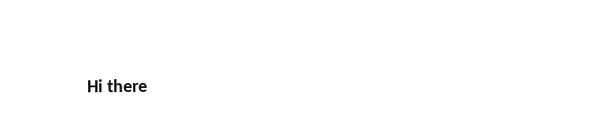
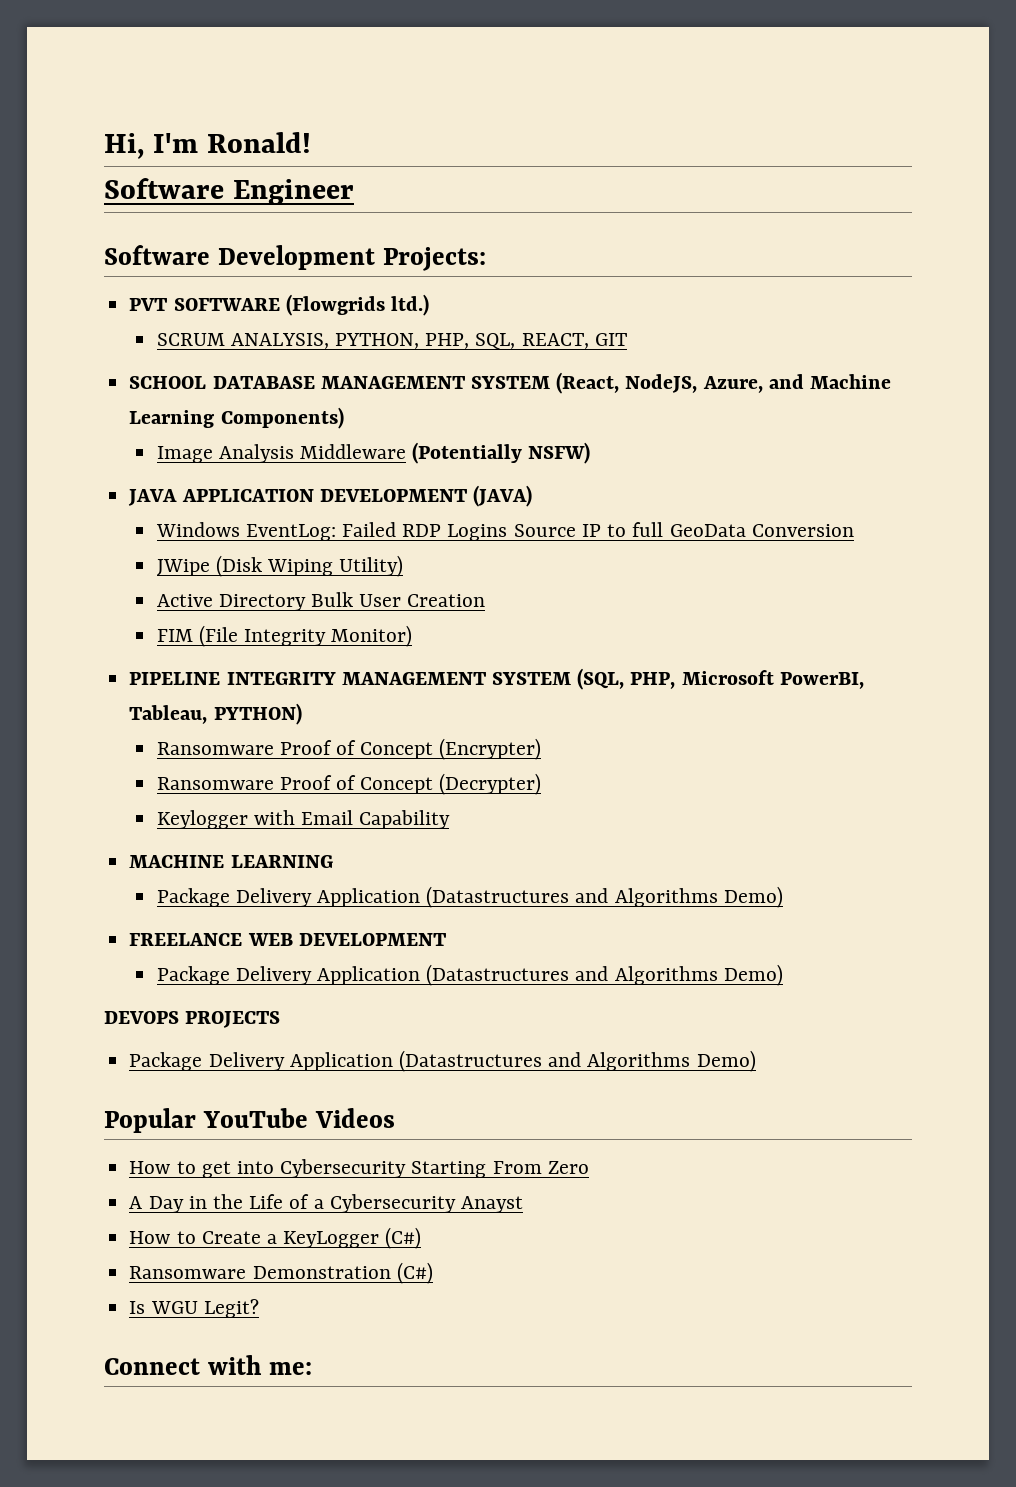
- Hi there
+ Hi, I'm Ronald!
+ Software Engineer
+ Software Development Projects:
+ PVT SOFTWARE (Flowgrids ltd.)
+ SCRUM ANALYSIS, PYTHON, PHP, SQL, REACT, GIT
+ SCHOOL DATABASE MANAGEMENT SYSTEM (React, NodeJS, Azure, and Machine Learning Components)
+ Image Analysis Middleware (Potentially NSFW)
+ JAVA APPLICATION DEVELOPMENT (JAVA)
+ Windows EventLog: Failed RDP Logins Source IP to full GeoData Conversion
+ JWipe (Disk Wiping Utility)
+ Active Directory Bulk User Creation
+ FIM (File Integrity Monitor)
+ PIPELINE INTEGRITY MANAGEMENT SYSTEM (SQL, PHP, Microsoft PowerBI, Tableau, PYTHON)
+ Ransomware Proof of Concept (Encrypter)
+ Ransomware Proof of Concept (Decrypter)
+ Keylogger with Email Capability
+ MACHINE LEARNING
+ Package Delivery Application (Datastructures and Algorithms Demo)
+ FREELANCE WEB DEVELOPMENT
+ Package Delivery Application (Datastructures and Algorithms Demo)
+ DEVOPS PROJECTS
+ Package Delivery Application (Datastructures and Algorithms Demo)
+ Popular YouTube Videos
+ How to get into Cybersecurity Starting From Zero
+ A Day in the Life of a Cybersecurity Anayst
+ How to Create a KeyLogger (C#)
+ Ransomware Demonstration (C#)
+ Is WGU Legit?
+ Connect with me:

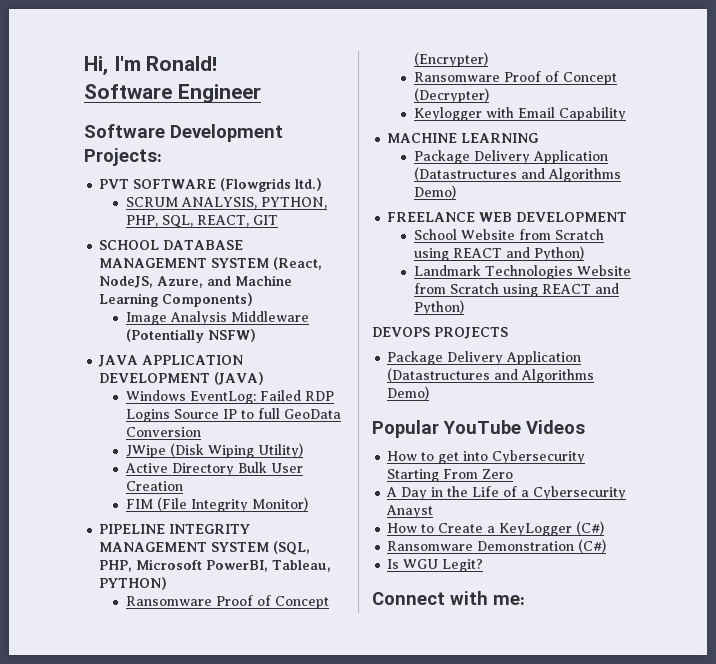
  FREELANCE WEB DEVELOPMENT
- Package Delivery Application (Datastructures and Algorithms Demo)
+ School Website from Scratch using REACT and Python)
+ Landmark Technologies Website from Scratch using REACT and Python)

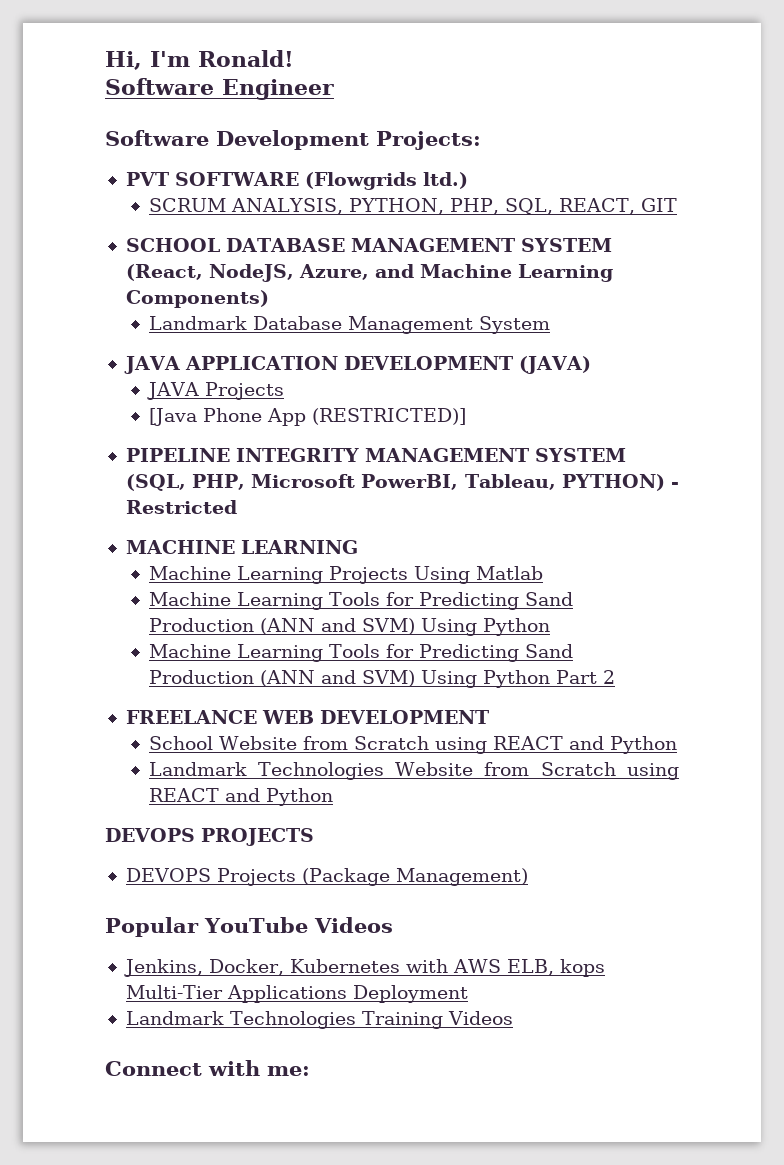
- Image Analysis Middleware (Potentially NSFW)
+ Landmark Database Management System
- Windows EventLog: Failed RDP Logins Source IP to full GeoData Conversion
- JWipe (Disk Wiping Utility)
- Active Directory Bulk User Creation
- FIM (File Integrity Monitor)
+ JAVA Projects
+ [Java Phone App (RESTRICTED)]
- PIPELINE INTEGRITY MANAGEMENT SYSTEM (SQL, PHP, Microsoft PowerBI, Tableau, PYTHON)
- Ransomware Proof of Concept (Encrypter)
- Ransomware Proof of Concept (Decrypter)
- Keylogger with Email Capability
+ PIPELINE INTEGRITY MANAGEMENT SYSTEM (SQL, PHP, Microsoft PowerBI, Tableau, PYTHON) - Restricted
  MACHINE LEARNING
- Package Delivery Application (Datastructures and Algorithms Demo)
+ Machine Learning Projects Using Matlab
+ Machine Learning Tools for Predicting Sand Production (ANN and SVM) Using Python
+ Machine Learning Tools for Predicting Sand Production (ANN and SVM) Using Python Part 2
- School Website from Scratch using REACT and Python)
+ School Website from Scratch using REACT and Python
- Landmark Technologies Website from Scratch using REACT and Python)
+ Landmark Technologies Website from Scratch using REACT and Python
  DEVOPS PROJECTS
- Package Delivery Application (Datastructures and Algorithms Demo)
+ DEVOPS Projects (Package Management)
  Popular YouTube Videos
- How to get into Cybersecurity Starting From Zero
- A Day in the Life of a Cybersecurity Anayst
- How to Create a KeyLogger (C#)
- Ransomware Demonstration (C#)
- Is WGU Legit?
+ Jenkins, Docker, Kubernetes with AWS ELB, kops Multi-Tier Applications Deployment
+ Landmark Technologies Training Videos

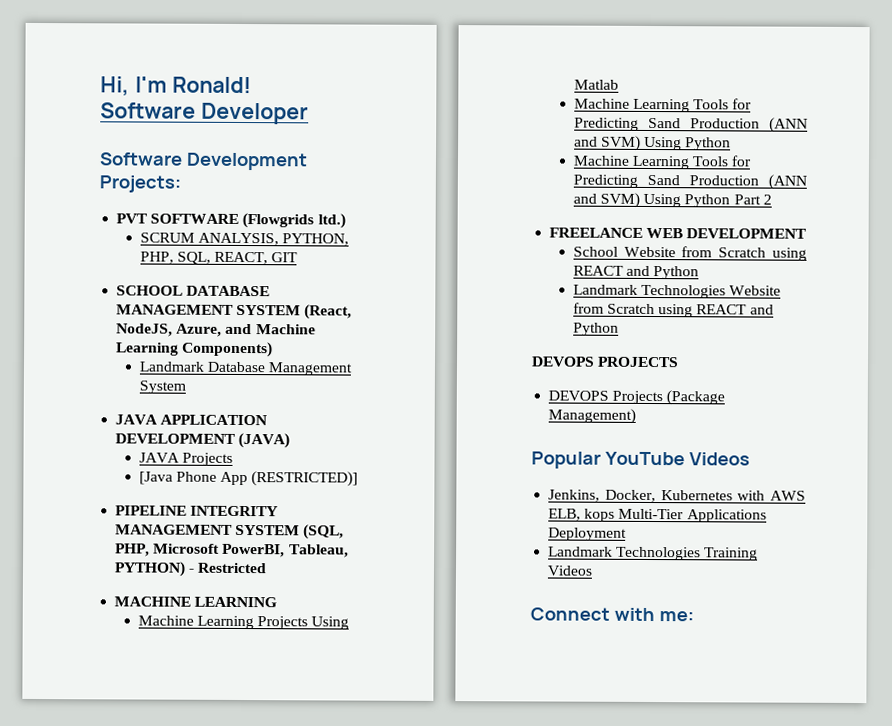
- Software Engineer
+ Software Developer

